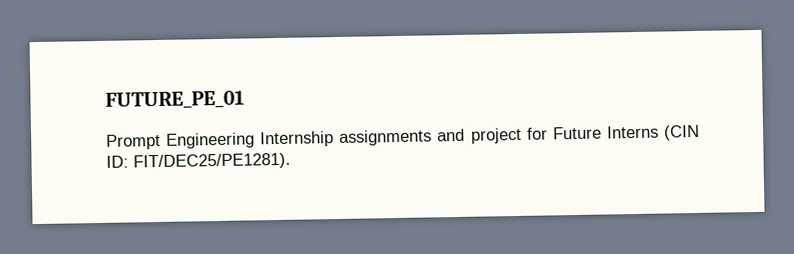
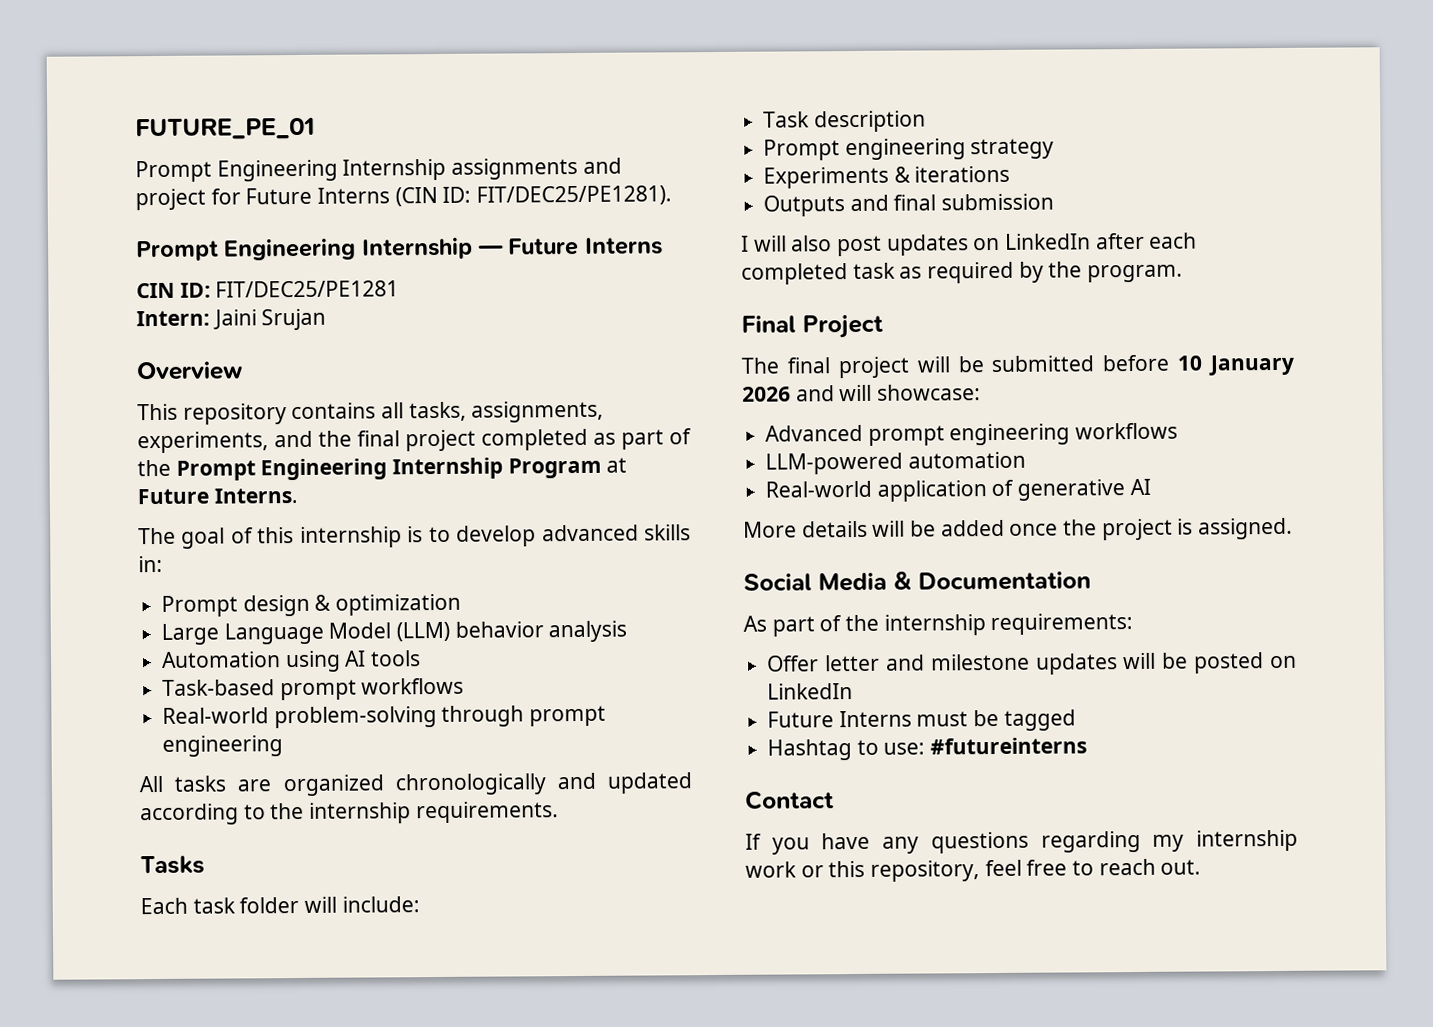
+ Prompt Engineering Internship — Future Interns
+ CIN ID: FIT/DEC25/PE1281
+ Intern: Jaini Srujan
+ Overview
+ This repository contains all tasks, assignments, experiments, and the final project completed as part of the Prompt Engineering Internship Program at Future Interns.
+ The goal of this internship is to develop advanced skills in:
+ Prompt design & optimization
+ Large Language Model (LLM) behavior analysis
+ Automation using AI tools
+ Task-based prompt workflows
+ Real-world problem-solving through prompt engineering
+ All tasks are organized chronologically and updated according to the internship requirements.
+ Tasks
+ Each task folder will include:
+ Task description
+ Prompt engineering strategy
+ Experiments & iterations
+ Outputs and final submission
+ I will also post updates on LinkedIn after each completed task as required by the program.
+ Final Project
+ The final project will be submitted before 10 January 2026 and will showcase:
+ Advanced prompt engineering workflows
+ LLM-powered automation
+ Real-world application of generative AI
+ More details will be added once the project is assigned.
+ Social Media & Documentation
+ As part of the internship requirements:
+ Offer letter and milestone updates will be posted on LinkedIn
+ Future Interns must be tagged
+ Hashtag to use: #futureinterns
+ Contact
+ If you have any questions regarding my internship work or this repository, feel free to reach out.

